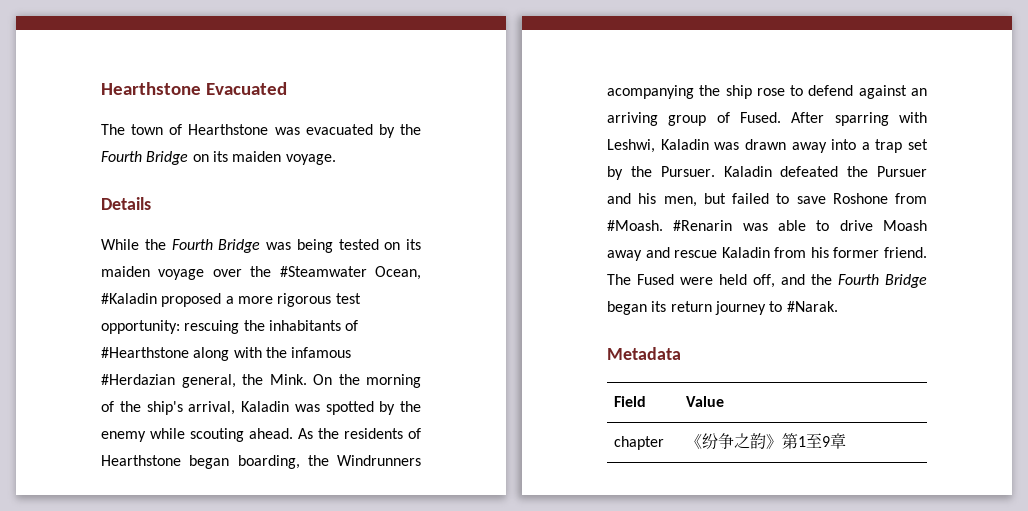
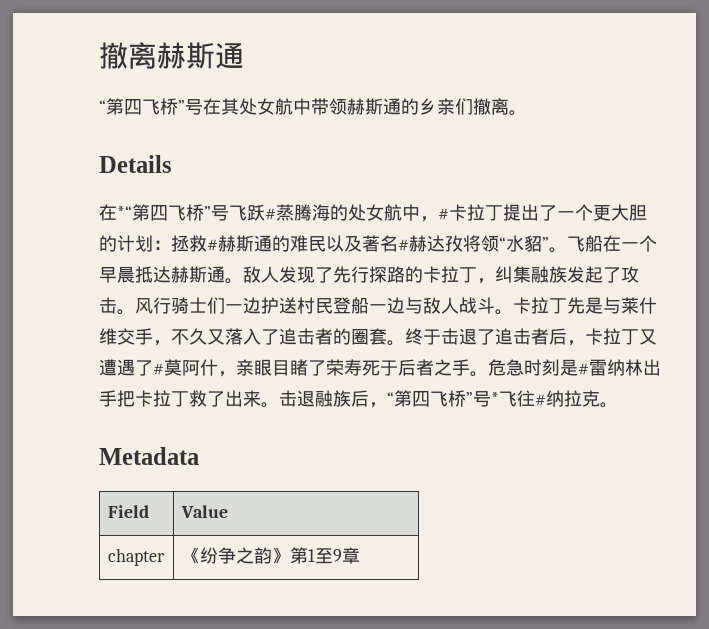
- Hearthstone Evacuated
- The town of Hearthstone was evacuated by the Fourth Bridge on its maiden voyage.
+ 撤离赫斯通
+ “第四飞桥”号在其处女航中带领赫斯通的乡亲们撤离。
  Details
- While the Fourth Bridge was being tested on its maiden voyage over the #Steamwater Ocean, #Kaladin proposed a more rigorous test opportunity: rescuing the inhabitants of #Hearthstone along with the infamous #Herdazian general, the Mink. On the morning of the ship's arrival, Kaladin was spotted by the enemy while scouting ahead. As the residents of Hearthstone began boarding, the Windrunners acompanying the ship rose to defend against an arriving group of Fused. After sparring with Leshwi, Kaladin was drawn away into a trap set by the Pursuer. Kaladin defeated the Pursuer and his men, but failed to save Roshone from #Moash. #Renarin was able to drive Moash away and rescue Kaladin from his former friend. The Fused were held off, and the Fourth Bridge began its return journey to #Narak.
+ 在*“第四飞桥”号飞跃#蒸腾海的处女航中，#卡拉丁提出了一个更大胆的计划：拯救#赫斯通的难民以及著名#赫达孜将领“水貂”。飞船在一个早晨抵达赫斯通。敌人发现了先行探路的卡拉丁，纠集融族发起了攻击。风行骑士们一边护送村民登船一边与敌人战斗。卡拉丁先是与莱什维交手，不久又落入了追击者的圈套。终于击退了追击者后，卡拉丁又遭遇了#莫阿什，亲眼目睹了荣寿死于后者之手。危急时刻是#雷纳林出手把卡拉丁救了出来。击退融族后，“第四飞桥”号*飞往#纳拉克。

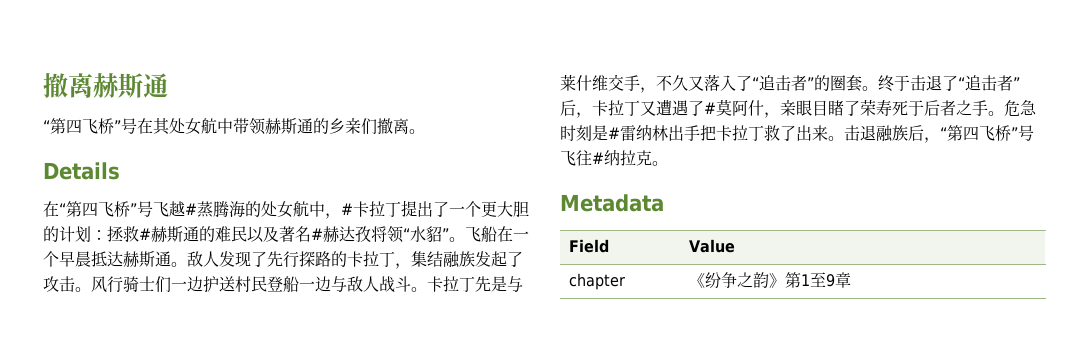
- 在*“第四飞桥”号飞跃#蒸腾海的处女航中，#卡拉丁提出了一个更大胆的计划：拯救#赫斯通的难民以及著名#赫达孜将领“水貂”。
+ 在“第四飞桥”号飞越#蒸腾海的处女航中，#卡拉丁提出了一个更大胆的计划：拯救#赫斯通的难民以及著名#赫达孜将领“水貂”。
- 敌人发现了先行探路的卡拉丁，纠集融族发起了攻击。
+ 敌人发现了先行探路的卡拉丁，集结融族发起了攻击。
- 卡拉丁先是与莱什维交手，不久又落入了追击者的圈套。
+ 卡拉丁先是与莱什维交手，不久又落入了“追击者”的圈套。
- 终于击退了追击者后，卡拉丁又遭遇了#莫阿什，亲眼目睹了荣寿死于后者之手。
+ 终于击退了“追击者”后，卡拉丁又遭遇了#莫阿什，亲眼目睹了荣寿死于后者之手。
- 击退融族后，“第四飞桥”号*飞往#纳拉克。
+ 击退融族后，“第四飞桥”号飞往#纳拉克。

